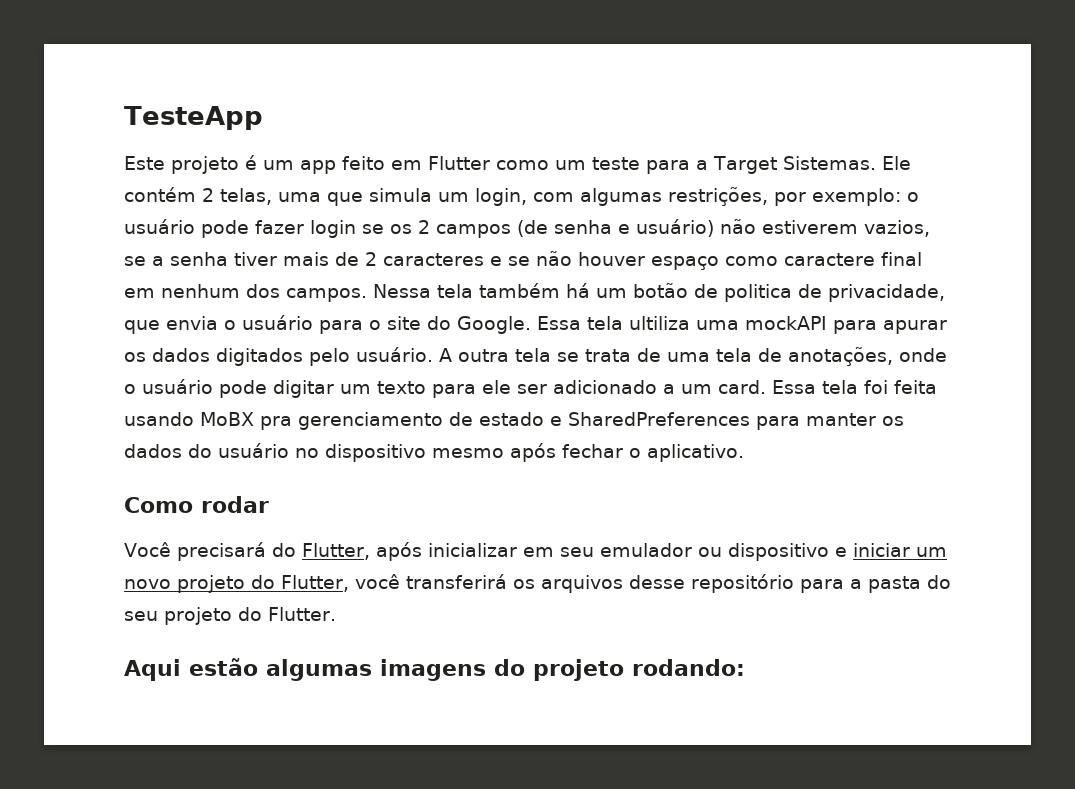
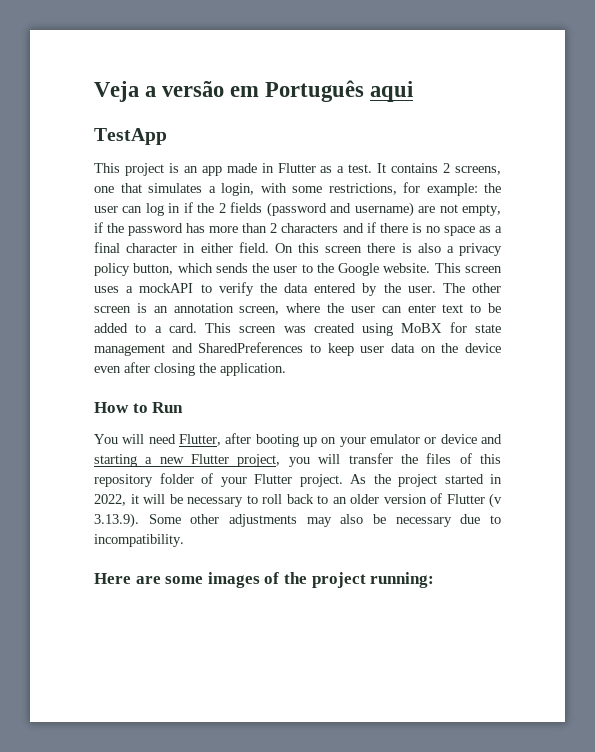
- TesteApp
- Este projeto é um app feito em Flutter como um teste para a Target Sistemas. Ele contém 2 telas, uma que simula um login, com algumas restrições, por exemplo: o usuário pode fazer login se os 2 campos (de senha e usuário) não estiverem vazios, se a senha tiver mais de 2 caracteres e se não houver espaço como caractere final em nenhum dos campos. Nessa tela também há um botão de politica de privacidade, que envia o usuário para o site do Google. Essa tela ultiliza uma mockAPI para apurar os dados digitados pelo usuário. A outra tela se trata de uma tela de anotações, onde o usuário pode digitar um texto para ele ser adicionado a um card. Essa tela foi feita usando MoBX pra gerenciamento de estado e SharedPreferences para manter os dados do usuário no dispositivo mesmo após fechar o aplicativo.
- Como rodar
- Você precisará do Flutter, após inicializar em seu emulador ou dispositivo e iniciar um novo projeto do Flutter, você transferirá os arquivos desse repositório para a pasta do seu projeto do Flutter.
- Aqui estão algumas imagens do projeto rodando:
+ Veja a versão em Português aqui
+ TestApp
+ This project is an app made in Flutter as a test. It contains 2 screens, one that simulates a login, with some restrictions, for example: the user can log in if the 2 fields (password and username) are not empty, if the password has more than 2 characters and if there is no space as a final character in either field. On this screen there is also a privacy policy button, which sends the user to the Google website. This screen uses a mockAPI to verify the data entered by the user. The other screen is an annotation screen, where the user can enter text to be added to a card. This screen was created using MoBX for state management and SharedPreferences to keep user data on the device even after closing the application.
+ How to Run
+ You will need Flutter, after booting up on your emulator or device and starting a new Flutter project, you will transfer the files of this repository folder of your Flutter project. As the project started in 2022, it will be necessary to roll back to an older version of Flutter (v 3.13.9). Some other adjustments may also be necessary due to incompatibility.
+ Here are some images of the project running:

